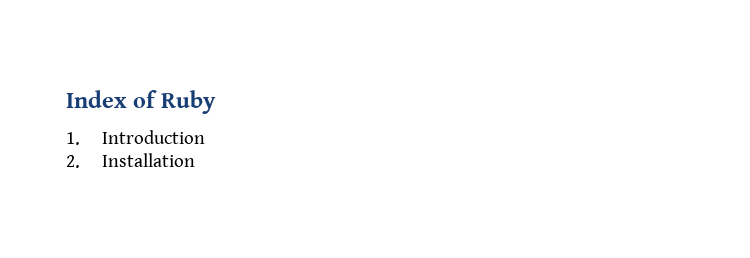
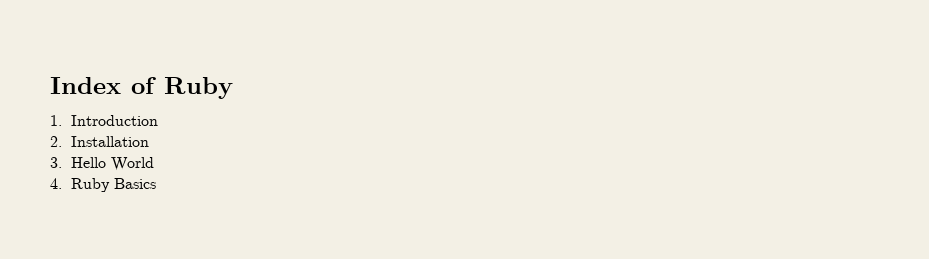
+ 3. Hello World
+ 4. Ruby Basics

